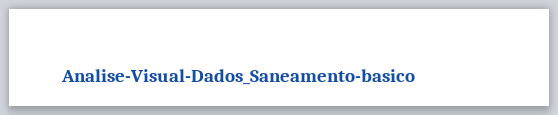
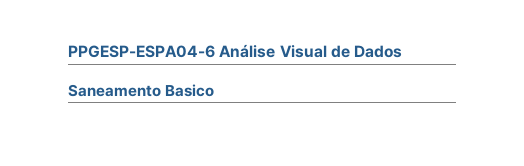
- Analise-Visual-Dados_Saneamento-basico
+ PPGESP-ESPA04-6 Análise Visual de Dados
+ Saneamento Basico

